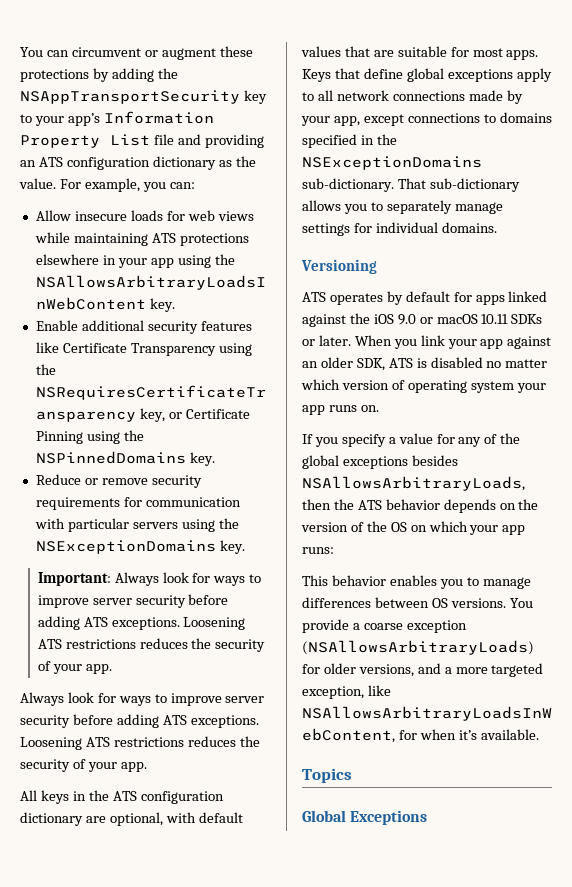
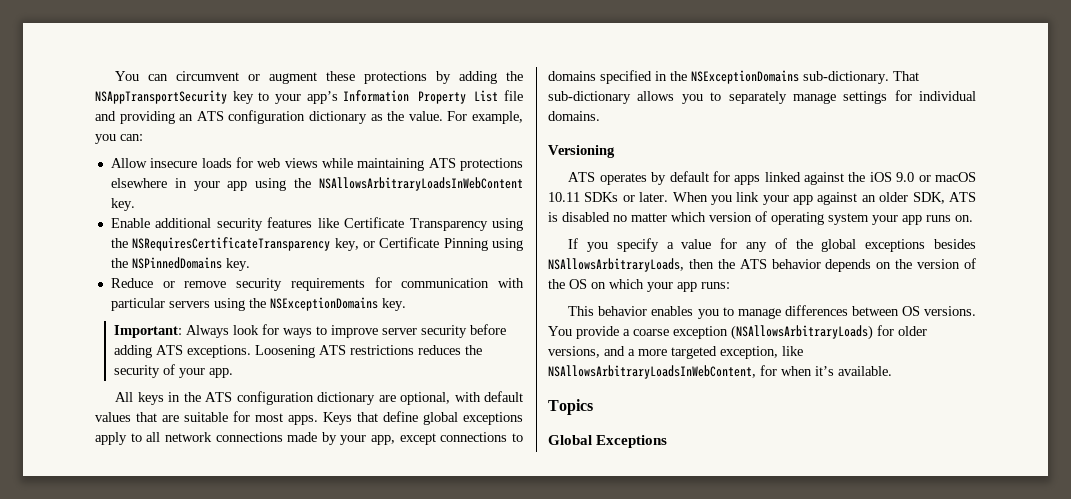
  Important: Always look for ways to improve server security before adding ATS exceptions. Loosening ATS restrictions reduces the security of your app.
- Always look for ways to improve server security before adding ATS exceptions. Loosening ATS restrictions reduces the security of your app.

